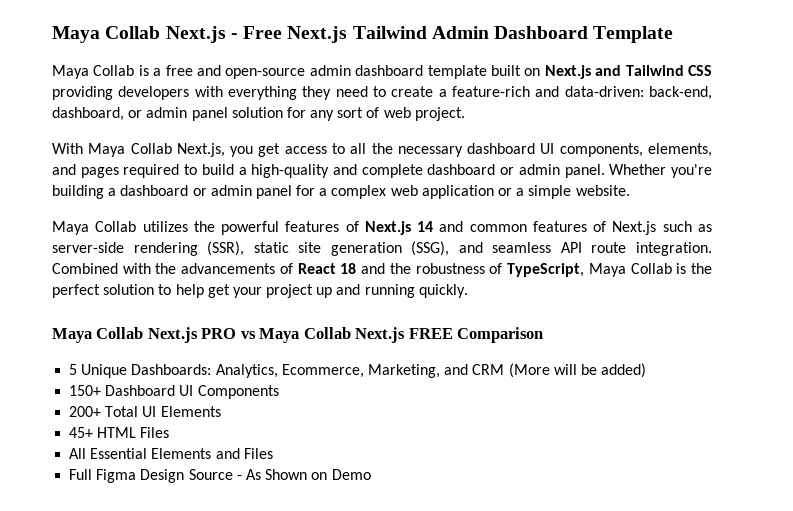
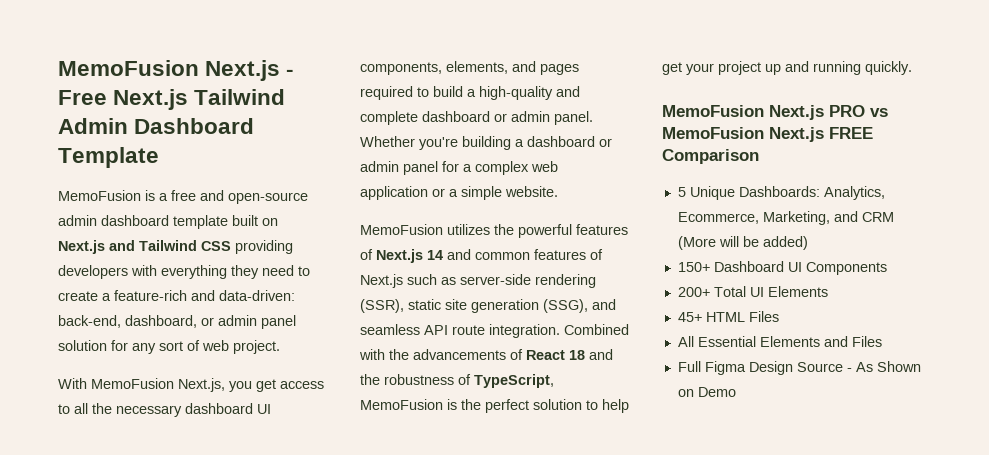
- Maya Collab Next.js - Free Next.js Tailwind Admin Dashboard Template
+ MemoFusion Next.js - Free Next.js Tailwind Admin Dashboard Template
- Maya Collab is a free and open-source admin dashboard template built on Next.js and Tailwind CSS providing developers with everything they need to create a feature-rich and data-driven: back-end, dashboard, or admin panel solution for any sort of web project.
+ MemoFusion is a free and open-source admin dashboard template built on Next.js and Tailwind CSS providing developers with everything they need to create a feature-rich and data-driven: back-end, dashboard, or admin panel solution for any sort of web project.
- With Maya Collab Next.js, you get access to all the necessary dashboard UI components, elements, and pages required to build a high-quality and complete dashboard or admin panel.
+ With MemoFusion Next.js, you get access to all the necessary dashboard UI components, elements, and pages required to build a high-quality and complete dashboard or admin panel.
- Maya Collab utilizes the powerful features of Next.js 14 and common features of Next.js such as server-side rendering (SSR), static site generation (SSG), and seamless API route integration.
+ MemoFusion utilizes the powerful features of Next.js 14 and common features of Next.js such as server-side rendering (SSR), static site generation (SSG), and seamless API route integration.
- Combined with the advancements of React 18 and the robustness of TypeScript, Maya Collab is the perfect solution to help get your project up and running quickly.
+ Combined with the advancements of React 18 and the robustness of TypeScript, MemoFusion is the perfect solution to help get your project up and running quickly.
- Maya Collab Next.js PRO vs Maya Collab Next.js FREE Comparison
+ MemoFusion Next.js PRO vs MemoFusion Next.js FREE Comparison

